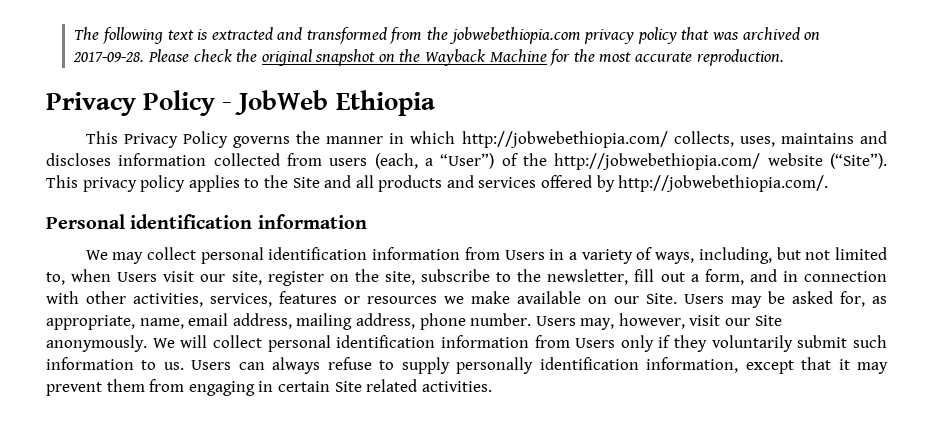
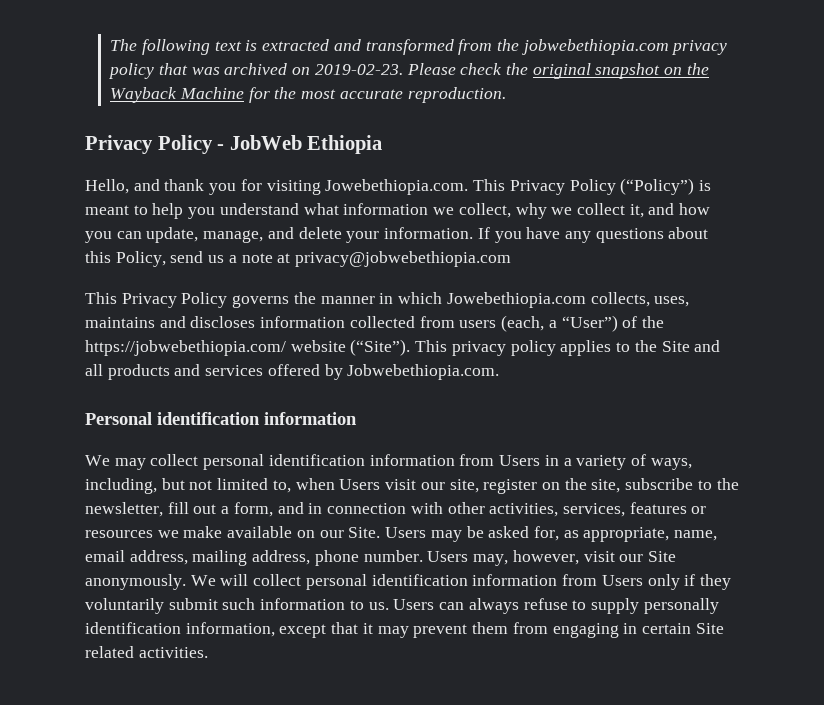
- The following text is extracted and transformed from the jobwebethiopia.com privacy policy that was archived on 2017-09-28.
+ The following text is extracted and transformed from the jobwebethiopia.com privacy policy that was archived on 2019-02-23.
+ Hello, and thank you for visiting Jowebethiopia.com. This Privacy Policy (“Policy”) is meant to help you understand what information we collect, why we collect it, and how you can update, manage, and delete your information. If you have any questions about this Policy, send us a note at privacy@jobwebethiopia.com
- This Privacy Policy governs the manner in which http://jobwebethiopia.com/ collects, uses, maintains and discloses information collected from users (each, a “User”) of the http://jobwebethiopia.com/ website (“Site”).
+ This Privacy Policy governs the manner in which Jowebethiopia.com collects, uses, maintains and discloses information collected from users (each, a “User”) of the https://jobwebethiopia.com/ website (“Site”).
- This privacy policy applies to the Site and all products and services offered by http://jobwebethiopia.com/.
+ This privacy policy applies to the Site and all products and services offered by Jobwebethiopia.com.

